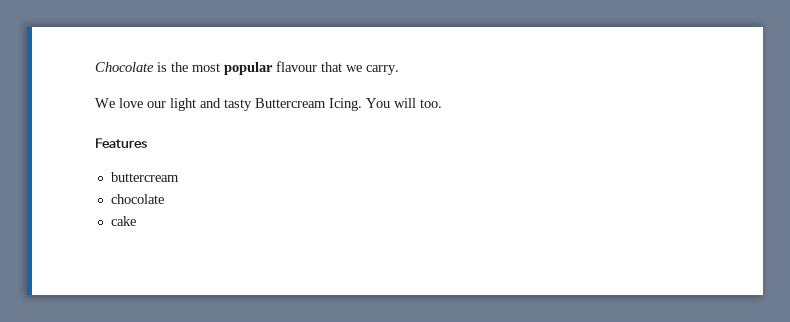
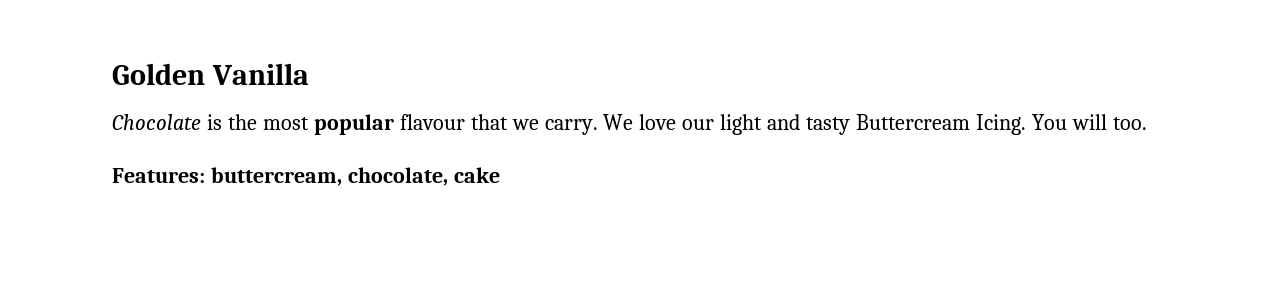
+ Golden Vanilla
- Chocolate is the most popular flavour that we carry.
- We love our light and tasty Buttercream Icing.
+ Chocolate is the most popular flavour that we carry. We love our light and tasty Buttercream Icing.
- Features
- buttercream
- chocolate
- cake
+ Features: buttercream, chocolate, cake

